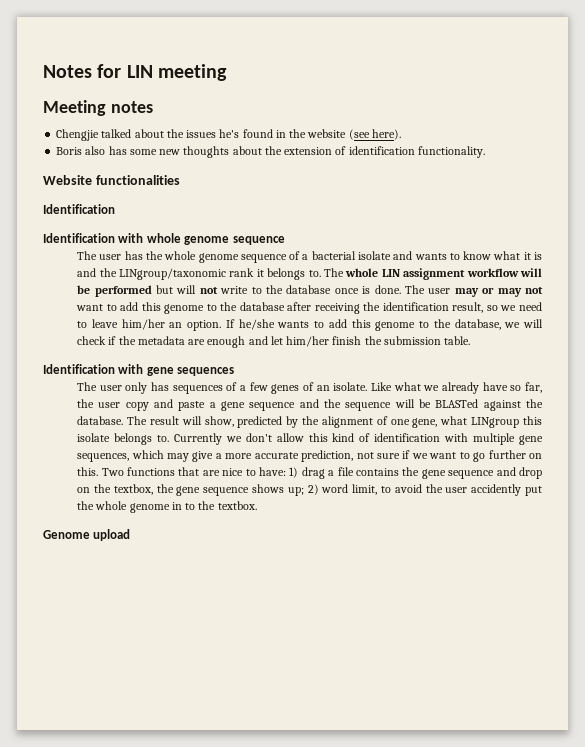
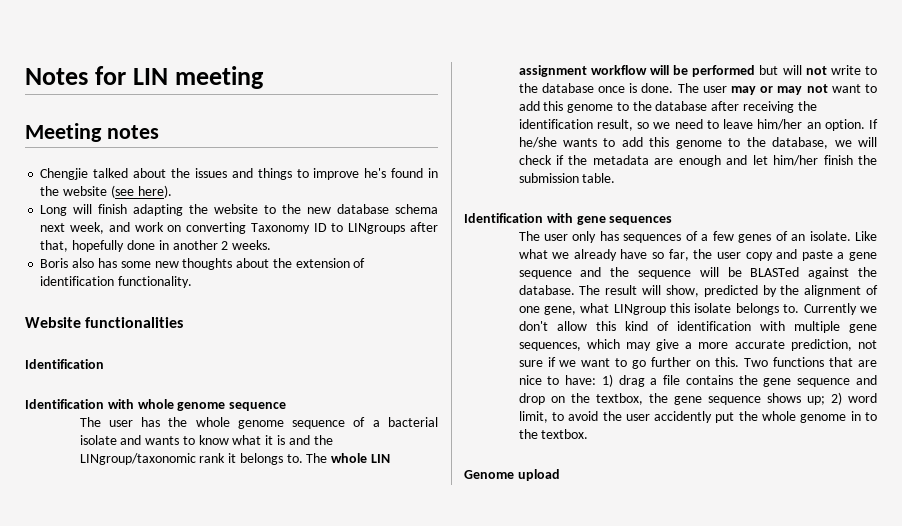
- Chengjie talked about the issues he's found in the website (see here).
+ Chengjie talked about the issues and things to improve he's found in the website (see here).
+ Long will finish adapting the website to the new database schema next week, and work on converting Taxonomy ID to LINgroups after that, hopefully done in another 2 weeks.

